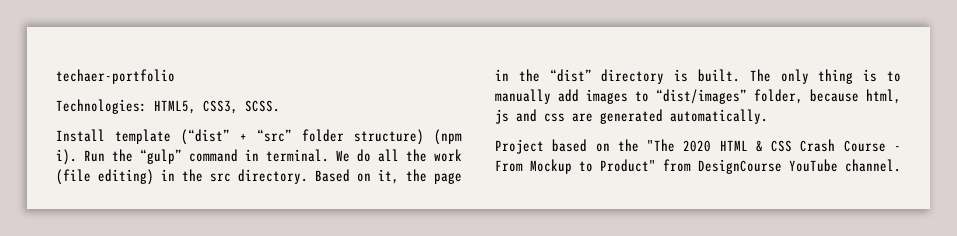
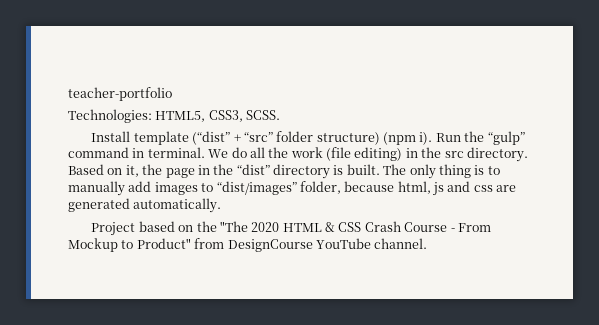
- techaer-portfolio
+ teacher-portfolio

